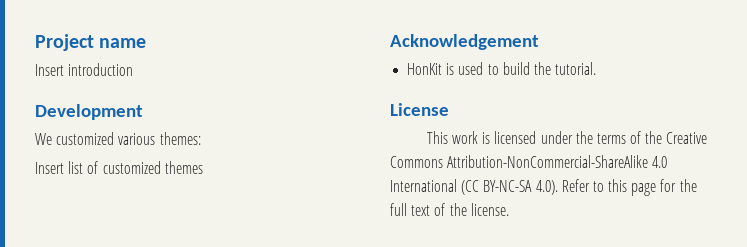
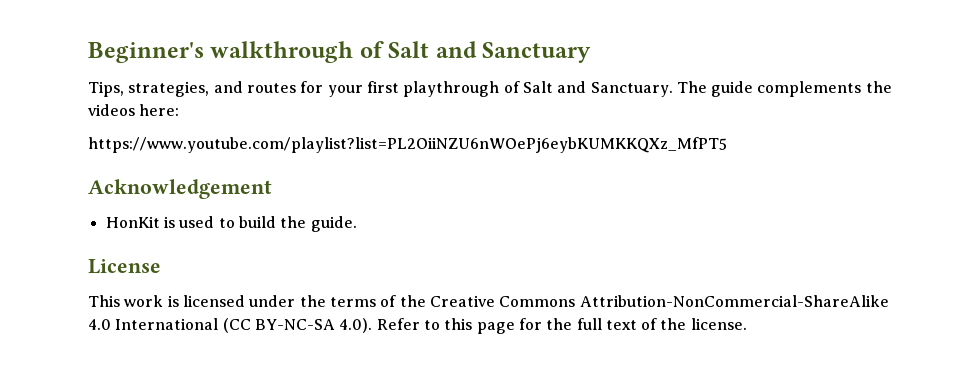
- Project name
- Insert introduction
- Development
- We customized various themes:
- Insert list of customized themes
+ Beginner's walkthrough of Salt and Sanctuary
+ Tips, strategies, and routes for your first playthrough of Salt and Sanctuary. The guide complements the videos here:
+ https://www.youtube.com/playlist?list=PL2OiiNZU6nWOePj6eybKUMKKQXz_MfPT5
- HonKit is used to build the tutorial.
+ HonKit is used to build the guide.

